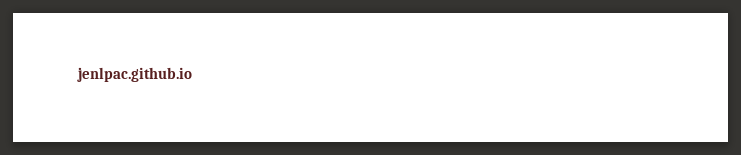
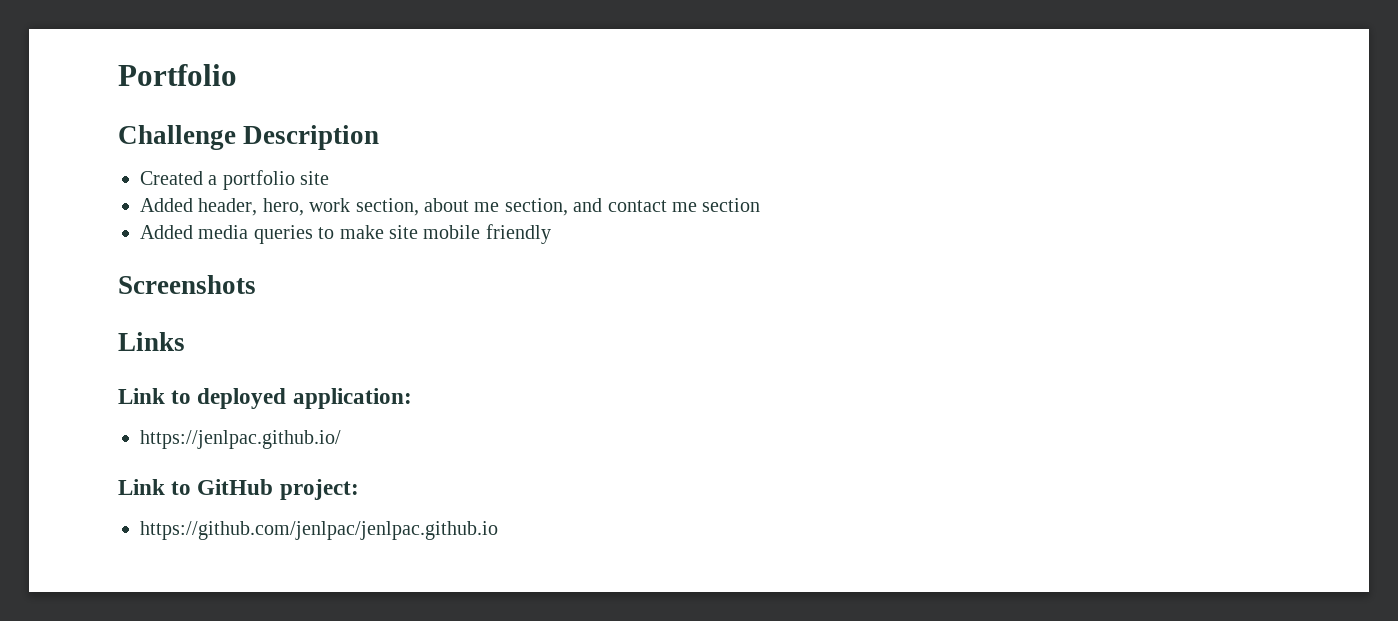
- jenlpac.github.io
+ Portfolio
+ Challenge Description
+ Created a portfolio site
+ Added header, hero, work section, about me section, and contact me section
+ Added media queries to make site mobile friendly
+ Screenshots
+ Links
+ Link to deployed application:
+ https://jenlpac.github.io/
+ Link to GitHub project:
+ https://github.com/jenlpac/jenlpac.github.io

